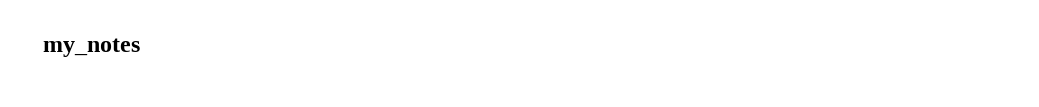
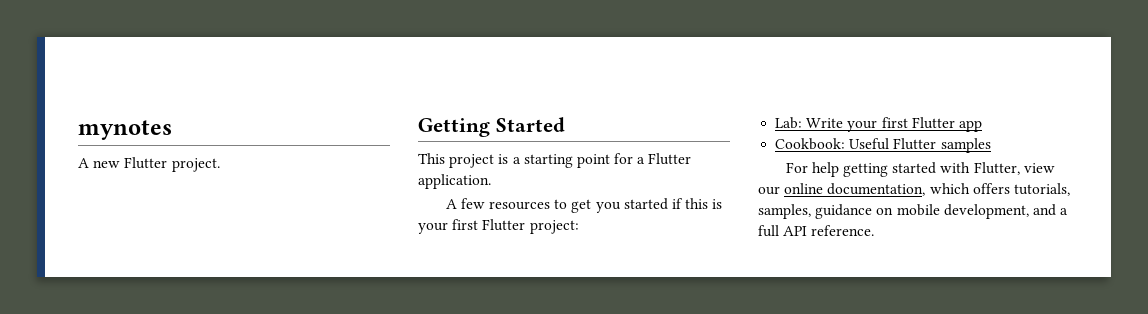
- my_notes
+ mynotes
+ A new Flutter project.
+ Getting Started
+ This project is a starting point for a Flutter application.
+ A few resources to get you started if this is your first Flutter project:
+ Lab: Write your first Flutter app
+ Cookbook: Useful Flutter samples
+ For help getting started with Flutter, view our online documentation, which offers tutorials, samples, guidance on mobile development, and a full API reference.

